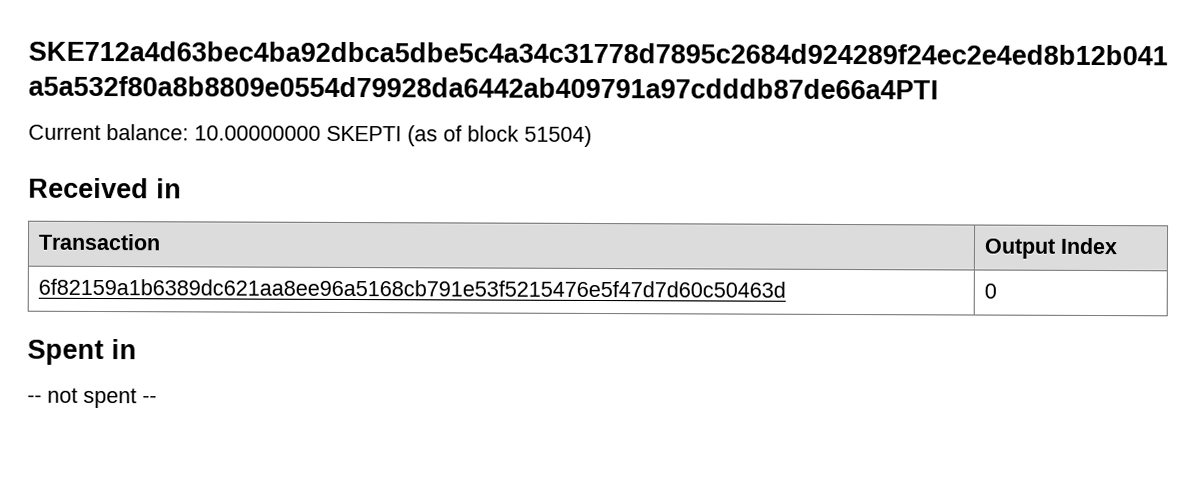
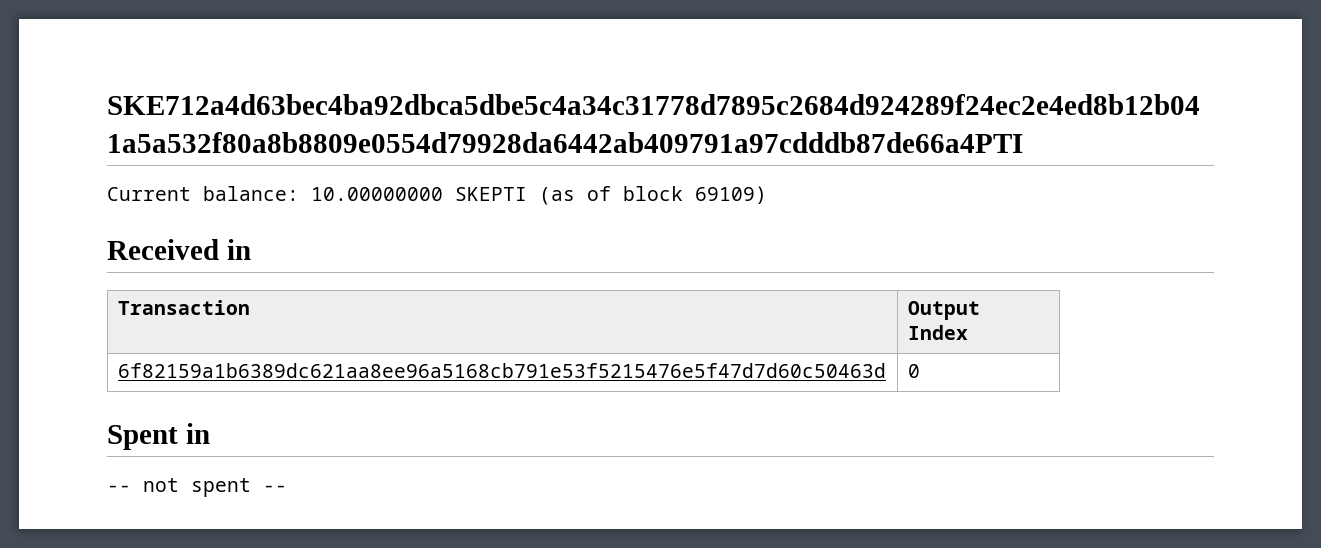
- Current balance: 10.00000000 SKEPTI (as of block 51504)
+ Current balance: 10.00000000 SKEPTI (as of block 69109)

